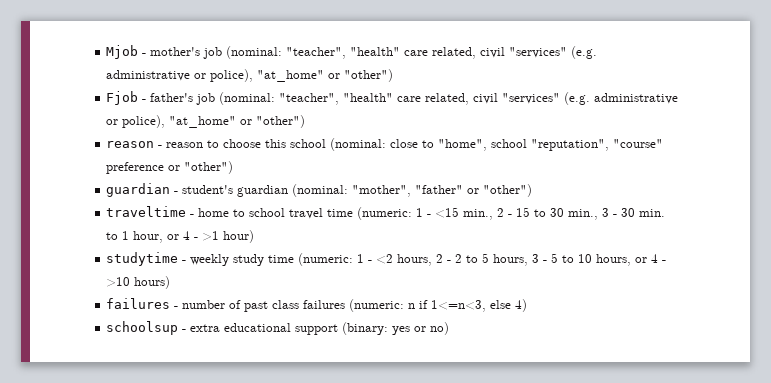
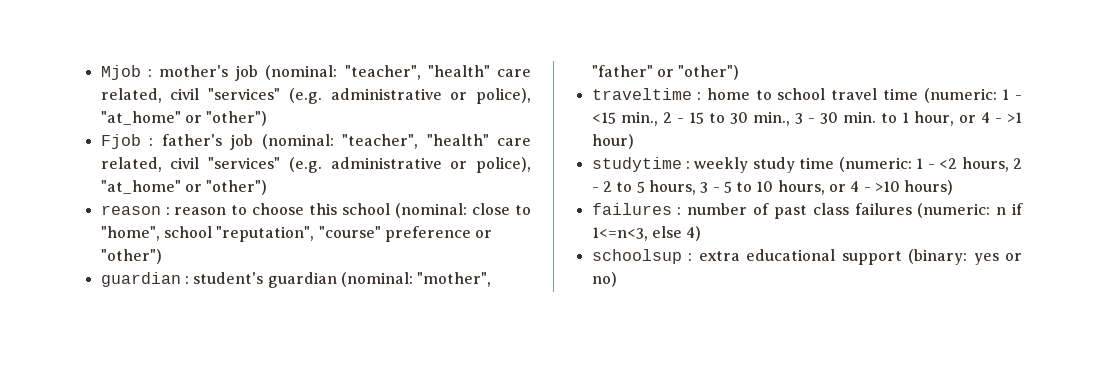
- Mjob - mother's job (nominal: "teacher", "health" care related, civil "services" (e.g. administrative or police), "at_home" or "other")
+ Mjob : mother's job (nominal: "teacher", "health" care related, civil "services" (e.g. administrative or police), "at_home" or "other")
- Fjob - father's job (nominal: "teacher", "health" care related, civil "services" (e.g. administrative or police), "at_home" or "other")
+ Fjob : father's job (nominal: "teacher", "health" care related, civil "services" (e.g. administrative or police), "at_home" or "other")
- reason - reason to choose this school (nominal: close to "home", school "reputation", "course" preference or "other")
+ reason : reason to choose this school (nominal: close to "home", school "reputation", "course" preference or "other")
- guardian - student's guardian (nominal: "mother", "father" or "other")
+ guardian : student's guardian (nominal: "mother", "father" or "other")
- traveltime - home to school travel time (numeric: 1 - <15 min., 2 - 15 to 30 min., 3 - 30 min. to 1 hour, or 4 - >1 hour)
+ traveltime : home to school travel time (numeric: 1 - <15 min., 2 - 15 to 30 min., 3 - 30 min. to 1 hour, or 4 - >1 hour)
- studytime - weekly study time (numeric: 1 - <2 hours, 2 - 2 to 5 hours, 3 - 5 to 10 hours, or 4 - >10 hours)
+ studytime : weekly study time (numeric: 1 - <2 hours, 2 - 2 to 5 hours, 3 - 5 to 10 hours, or 4 - >10 hours)
- failures - number of past class failures (numeric: n if 1<=n<3, else 4)
+ failures : number of past class failures (numeric: n if 1<=n<3, else 4)
- schoolsup - extra educational support (binary: yes or no)
+ schoolsup : extra educational support (binary: yes or no)

